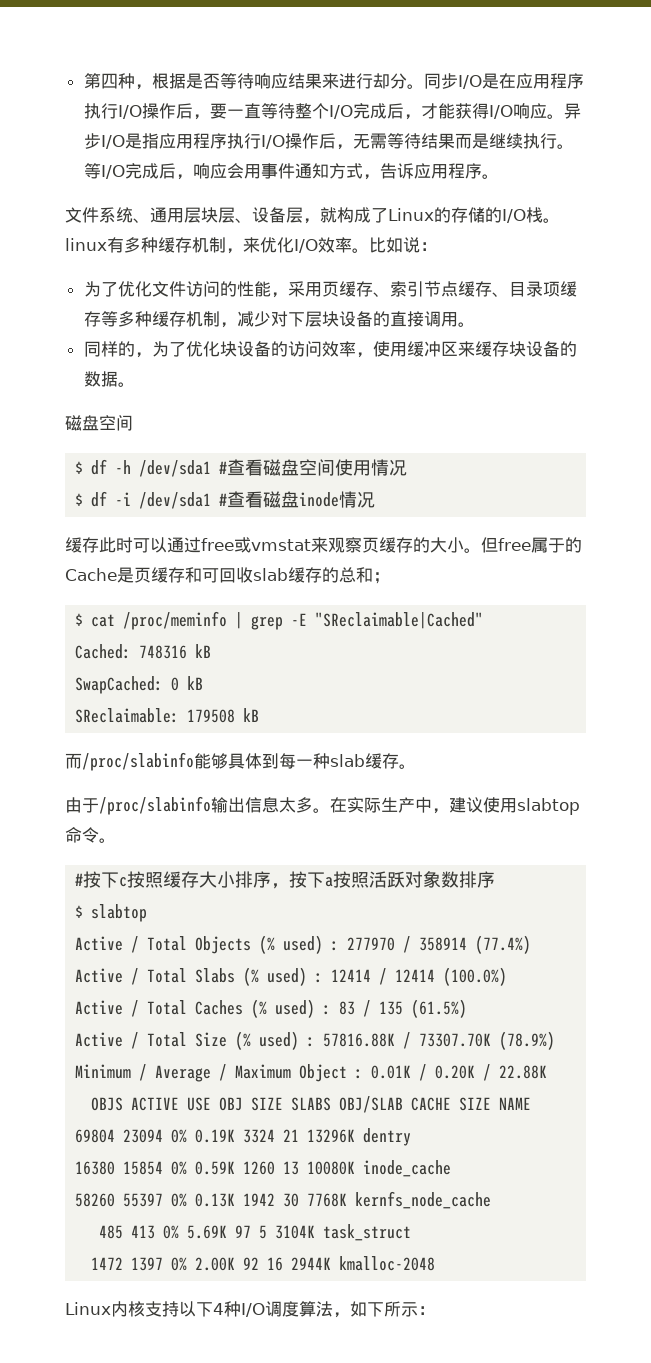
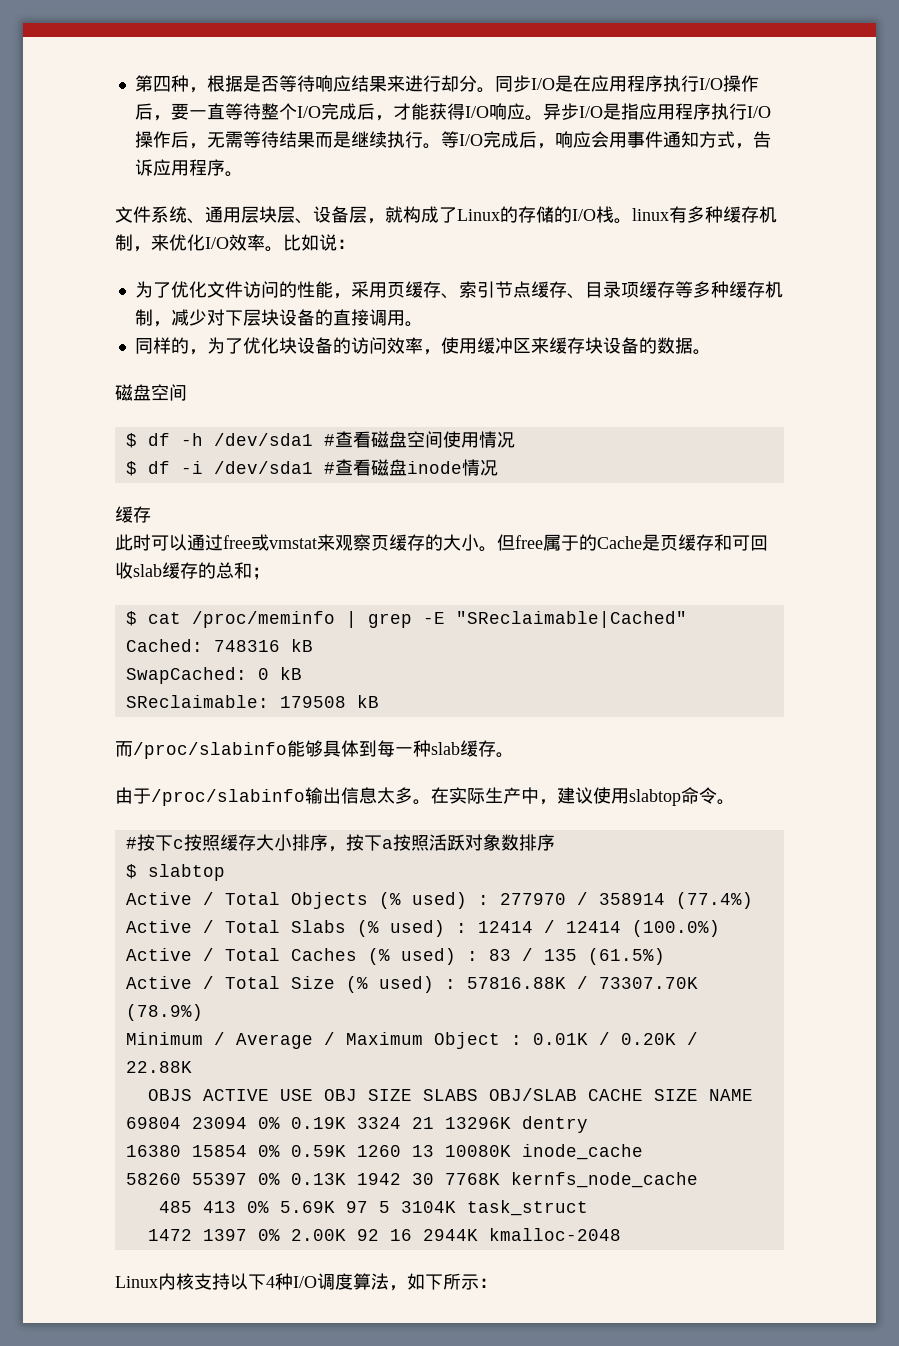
  $ df -i /dev/sda1 #查看磁盘inode情况
- 缓存此时可以通过free或vmstat来观察页缓存的大小。
+ 缓存
+ 此时可以通过free或vmstat来观察页缓存的大小。

